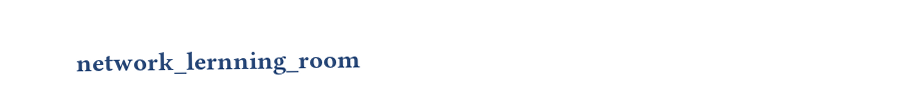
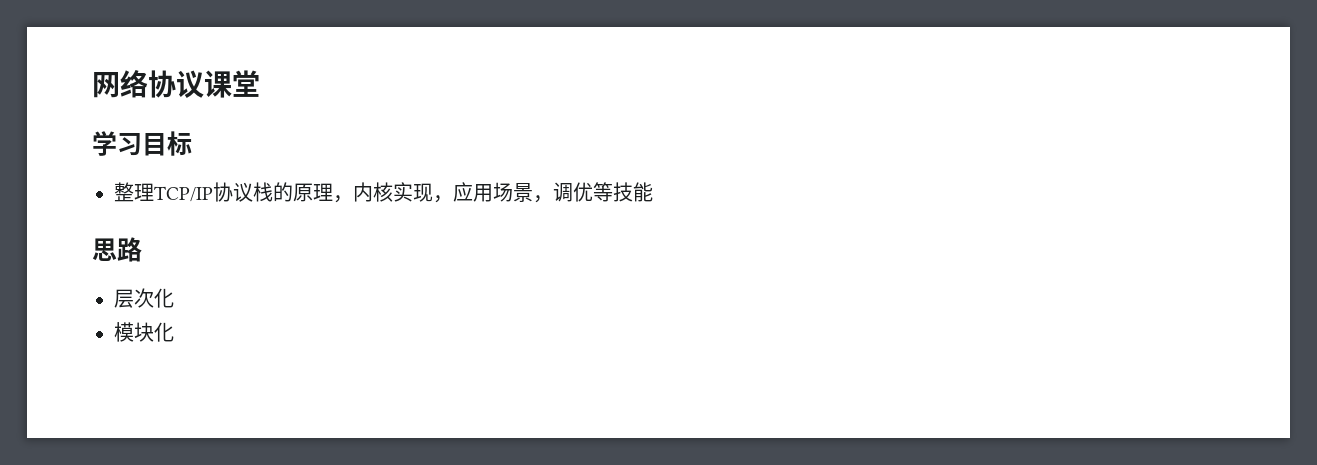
- network_lernning_room
+ 网络协议课堂
+ 学习目标
+ 整理TCP/IP协议栈的原理，内核实现，应用场景，调优等技能
+ 思路
+ 层次化
+ 模块化

